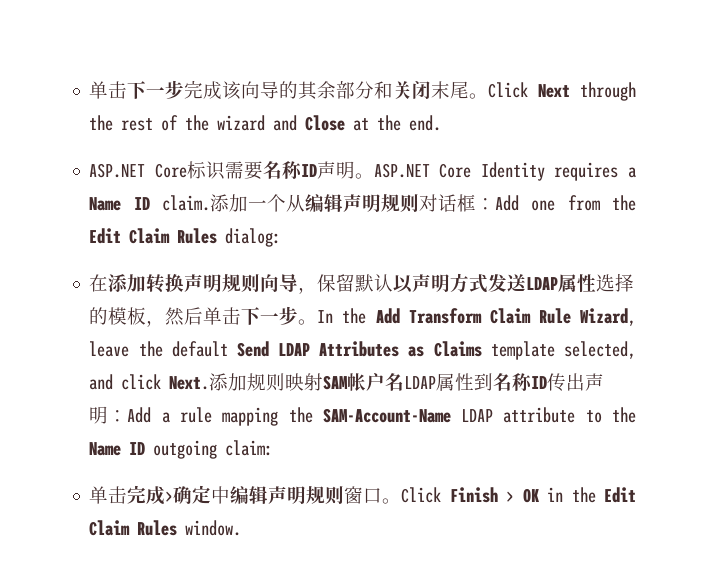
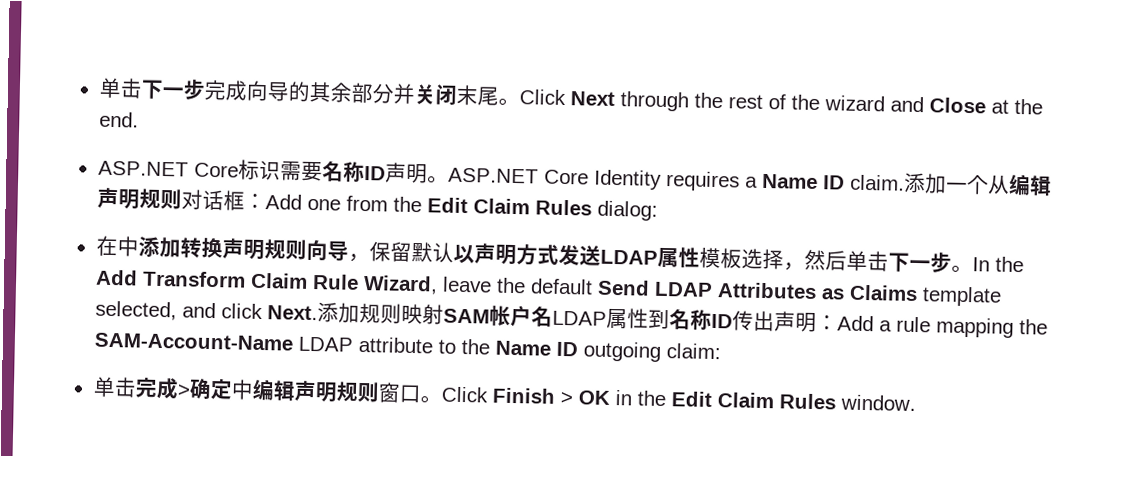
- 单击下一步完成该向导的其余部分和关闭末尾。
+ 单击下一步完成向导的其余部分并关闭末尾。
- 在添加转换声明规则向导，保留默认以声明方式发送LDAP属性选择的模板，然后单击下一步。
+ 在中添加转换声明规则向导，保留默认以声明方式发送LDAP属性模板选择，然后单击下一步。

